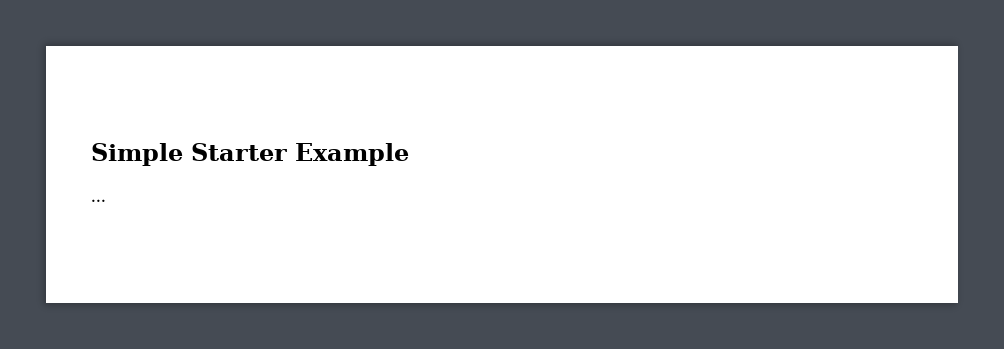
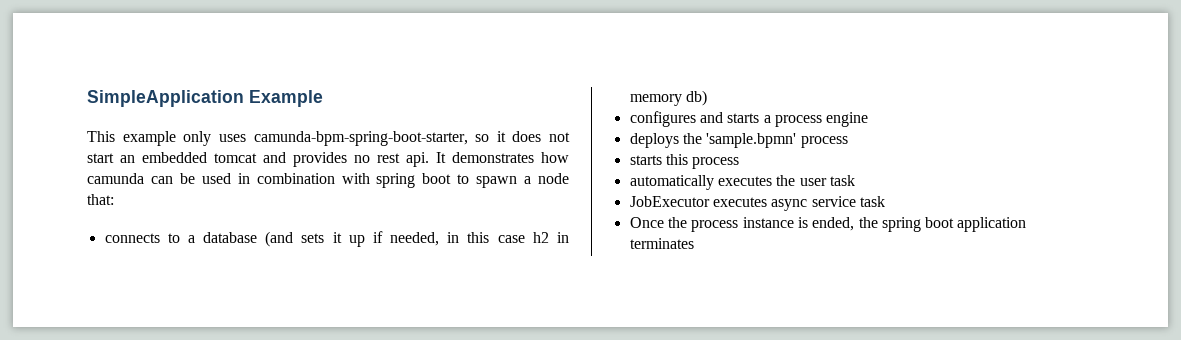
- Simple Starter Example
+ SimpleApplication Example
- ...
+ This example only uses camunda-bpm-spring-boot-starter, so it does not start an embedded tomcat and provides no rest api. It demonstrates how camunda can be used in combination with spring boot to spawn a node that:
+ connects to a database (and sets it up if needed, in this case h2 in memory db)
+ configures and starts a process engine
+ deploys the 'sample.bpmn' process
+ starts this process
+ automatically executes the user task
+ JobExecutor executes async service task
+ Once the process instance is ended, the spring boot application terminates

